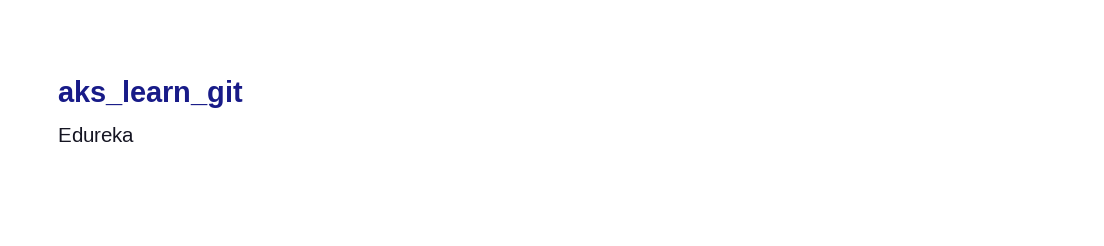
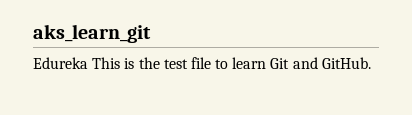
- Edureka
+ Edureka This is the test file to learn Git and GitHub.

